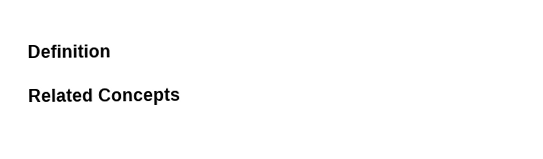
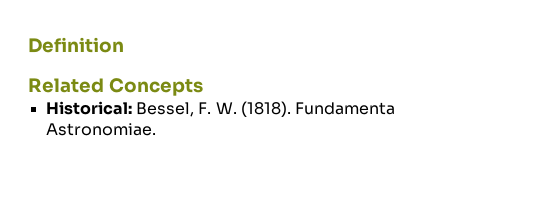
+ Historical: Bessel, F. W. (1818). Fundamenta Astronomiae.

